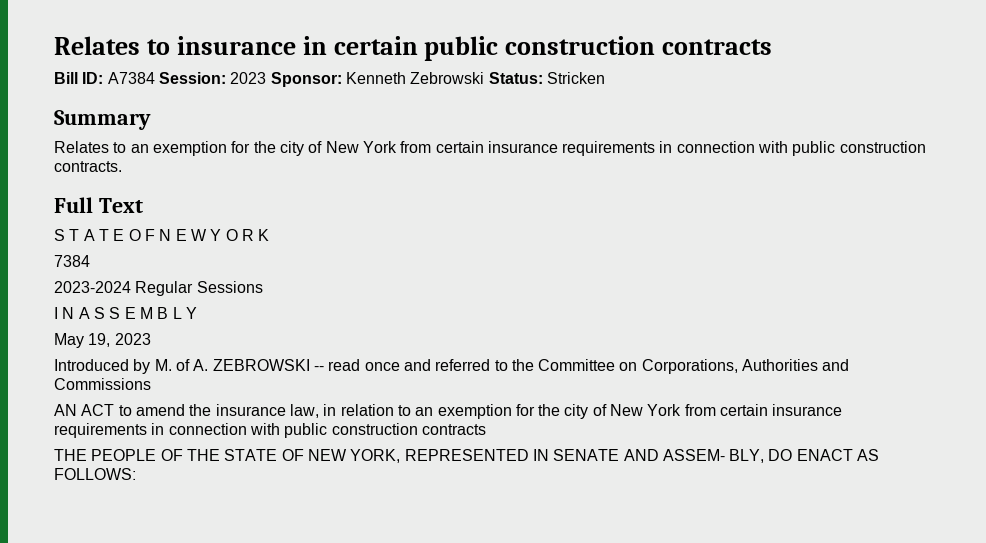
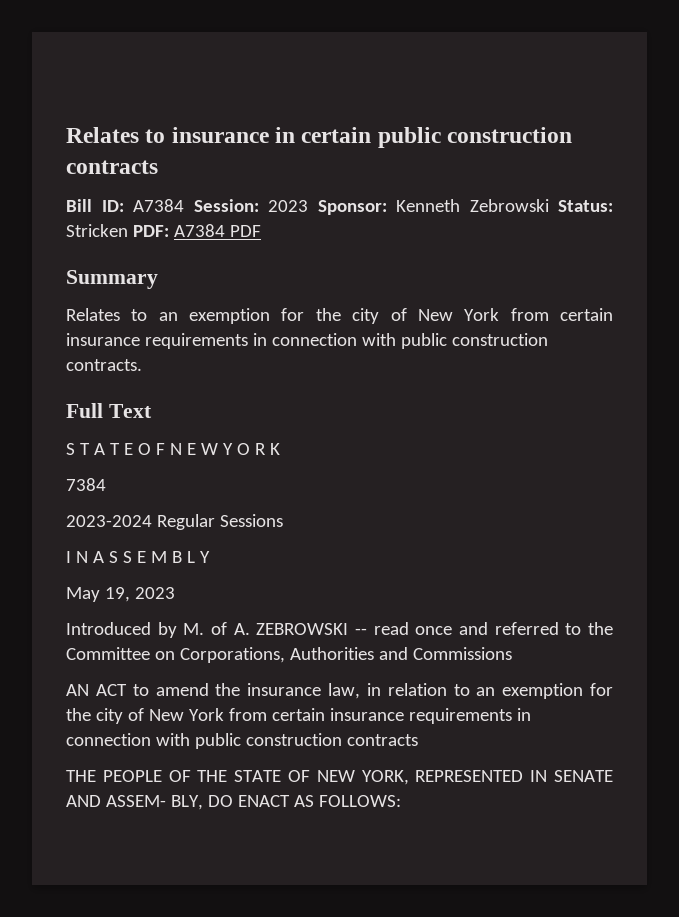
- Bill ID: A7384 Session: 2023 Sponsor: Kenneth Zebrowski Status: Stricken
+ Bill ID: A7384 Session: 2023 Sponsor: Kenneth Zebrowski Status: Stricken PDF: A7384 PDF

